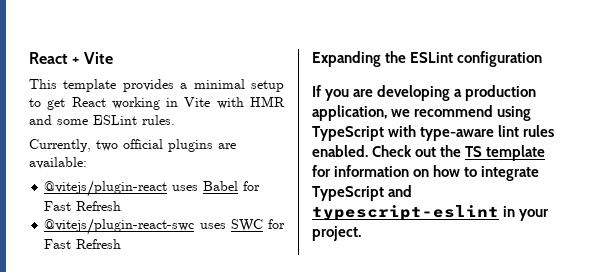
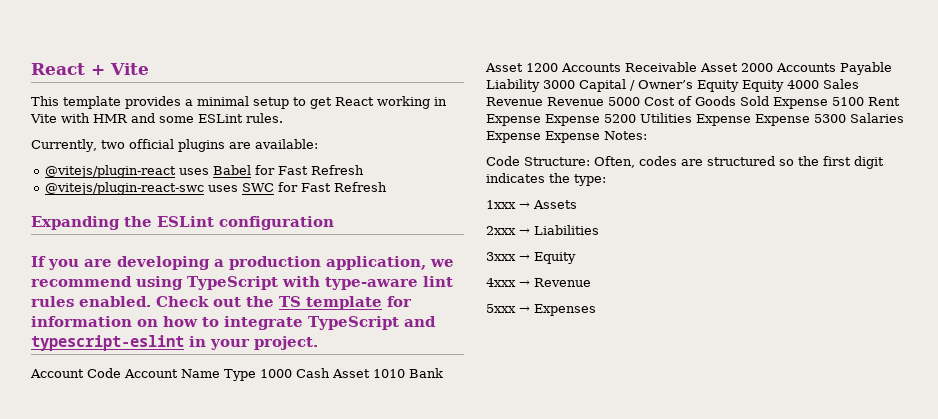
+ Account Code Account Name Type 1000 Cash Asset 1010 Bank Asset 1200 Accounts Receivable Asset 2000 Accounts Payable Liability 3000 Capital / Owner’s Equity Equity 4000 Sales Revenue Revenue 5000 Cost of Goods Sold Expense 5100 Rent Expense Expense 5200 Utilities Expense Expense 5300 Salaries Expense Expense Notes:
+ Code Structure: Often, codes are structured so the first digit indicates the type:
+ 1xxx → Assets
+ 2xxx → Liabilities
+ 3xxx → Equity
+ 4xxx → Revenue
+ 5xxx → Expenses

